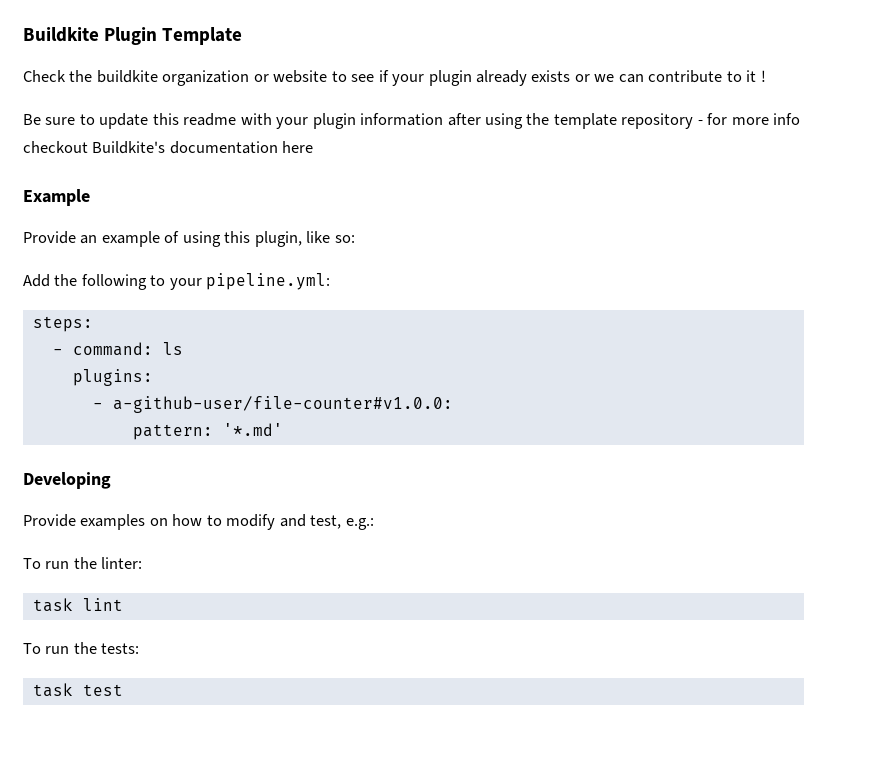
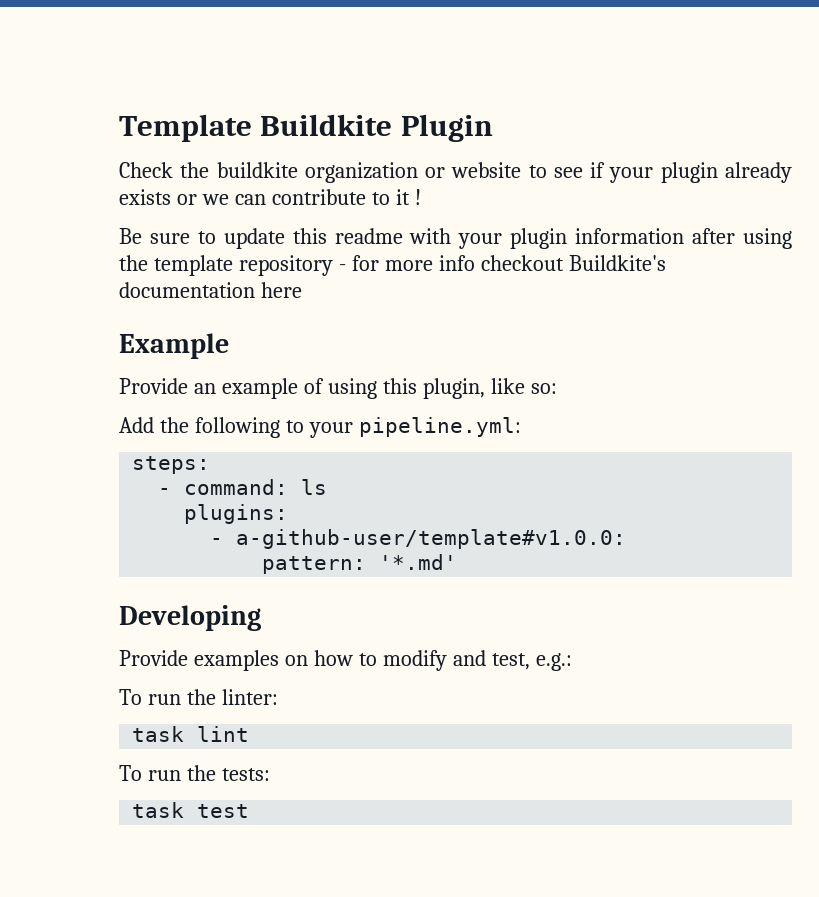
- Buildkite Plugin Template
+ Template Buildkite Plugin
- - a-github-user/file-counter#v1.0.0:
+ - a-github-user/template#v1.0.0:

